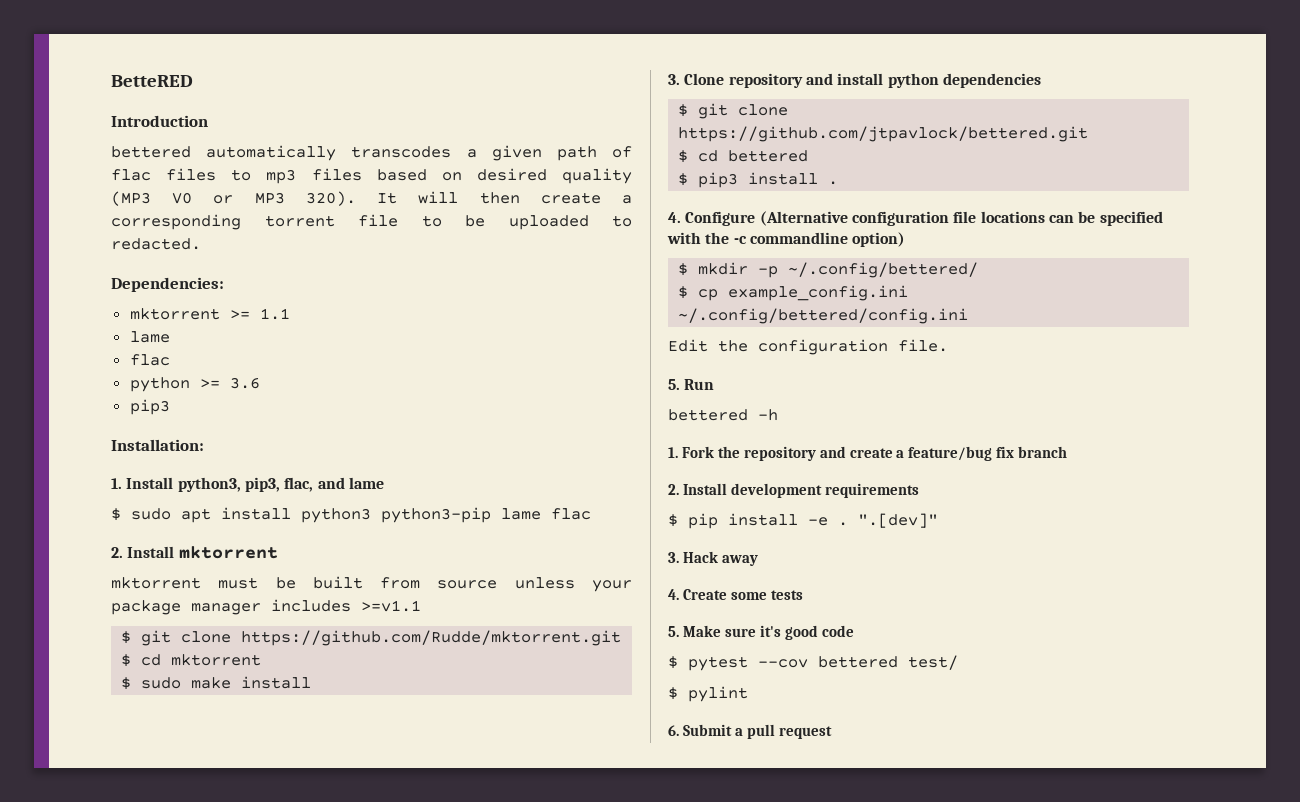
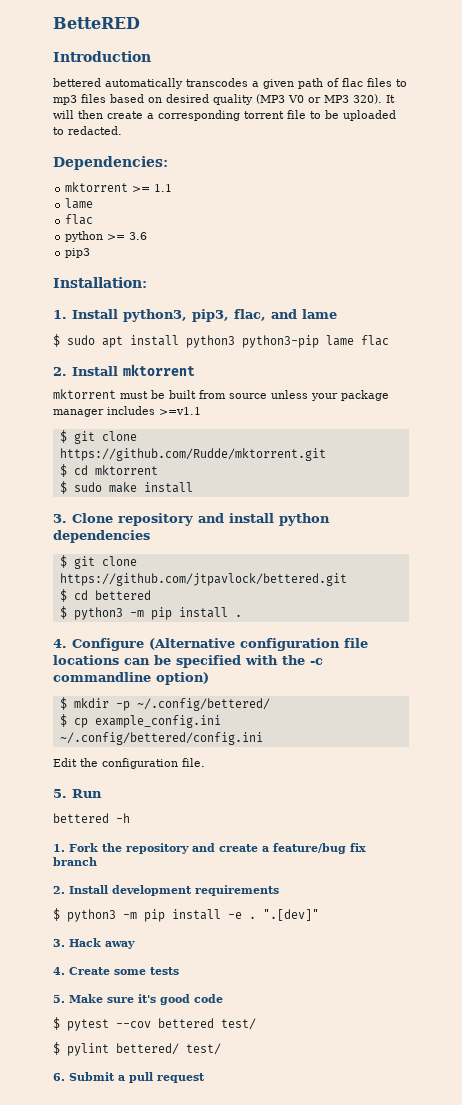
- $ pip3 install .
+ $ python3 -m pip install .
- $ pip install -e .
+ $ python3 -m pip install -e .
- $ pylint
+ $ pylint bettered/ test/

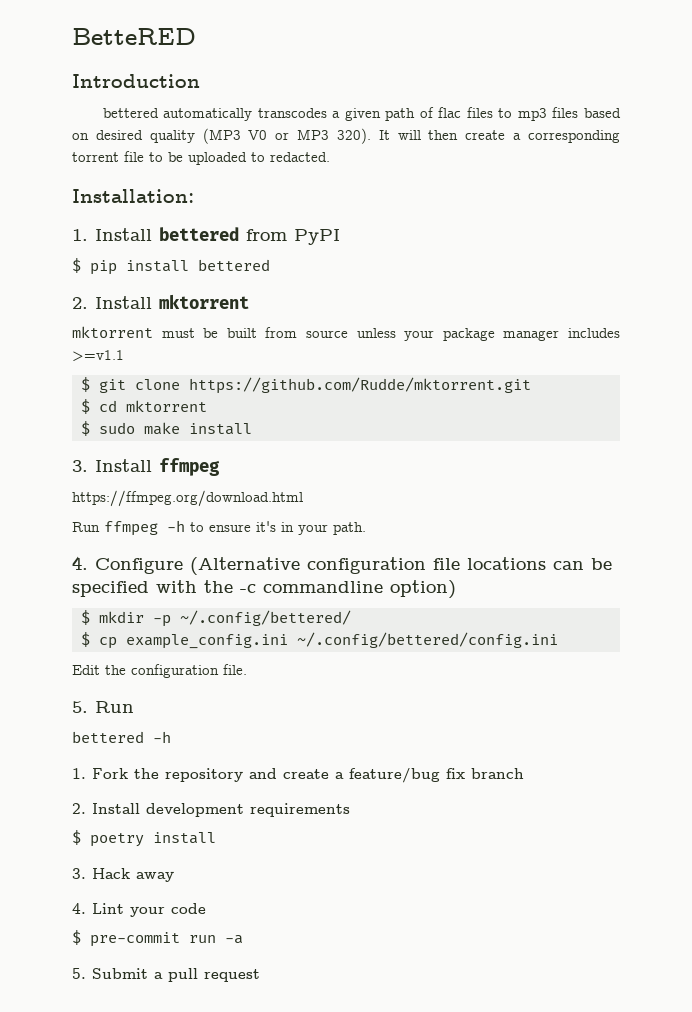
- Dependencies:
- mktorrent >= 1.1
- lame
- flac
- python >= 3.6
- pip3
  Installation:
- 1. Install python3, pip3, flac, and lame
- $ sudo apt install python3 python3-pip lame flac
+ 1. Install bettered from PyPI
+ $ pip install bettered
- 3. Clone repository and install python dependencies
- $ git clone https://github.com/jtpavlock/bettered.git
- $ cd bettered
- $ python3 -m pip install .
+ 3. Install ffmpeg
+ https://ffmpeg.org/download.html
+ Run ffmpeg -h to ensure it's in your path.
- $ python3 -m pip install -e . ".[dev]"
+ $ poetry install
  3. Hack away
- 4. Create some tests
- 5. Make sure it's good code
- $ pytest --cov bettered test/
- $ pylint bettered/ test/
- 6. Submit a pull request
+ 4. Lint your code
+ $ pre-commit run -a
+ 5. Submit a pull request

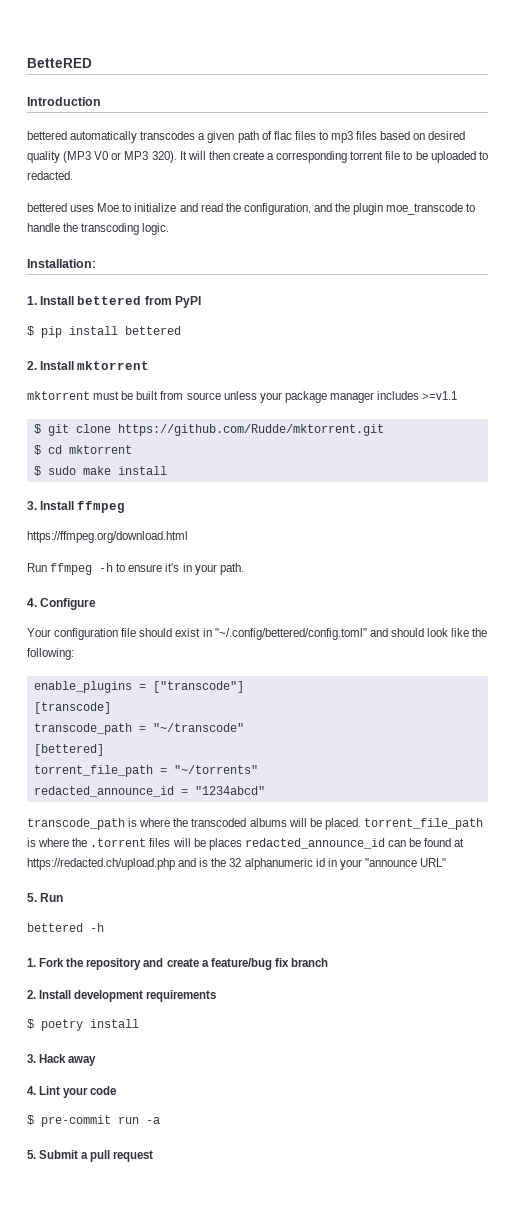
+ bettered uses Moe to initialize and read the configuration, and the plugin moe_transcode to handle the transcoding logic.
- 4. Configure (Alternative configuration file locations can be specified with the -c commandline option)
- $ mkdir -p ~/.config/bettered/
- $ cp example_config.ini ~/.config/bettered/config.ini
- Edit the configuration file.
+ 4. Configure
+ Your configuration file should exist in "~/.config/bettered/config.toml" and should look like the following:
+ enable_plugins = ["transcode"]
+ [transcode]
+ transcode_path = "~/transcode"
+ [bettered]
+ torrent_file_path = "~/torrents"
+ redacted_announce_id = "1234abcd"
+ transcode_path is where the transcoded albums will be placed. torrent_file_path is where the .torrent files will be places redacted_announce_id can be found at https://redacted.ch/upload.php and is the 32 alphanumeric id in your "announce URL"

